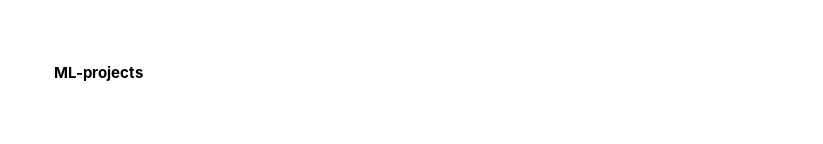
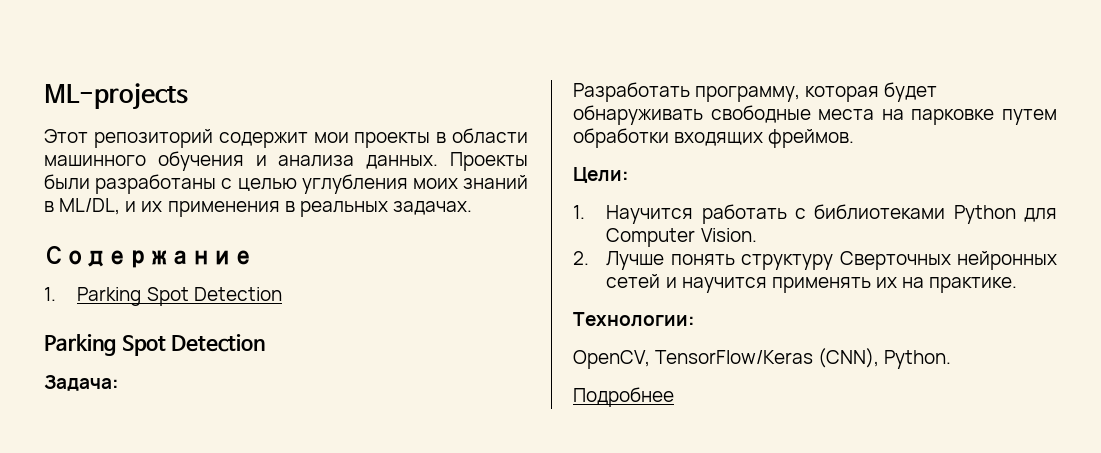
+ Этот репозиторий содержит мои проекты в области машинного обучения и анализа данных. Проекты были разработаны с целью углубления моих знаний в ML/DL, и их применения в реальных задачах.
+ Содержание
+ 1. Parking Spot Detection
+ Parking Spot Detection
+ Задача:
+ Разработать программу, которая будет обнаруживать свободные места на парковке путем обработки входящих фреймов.
+ Цели:
+ 1. Научится работать с библиотеками Python для Computer Vision.
+ 2. Лучше понять структуру Сверточных нейронных сетей и научится применять их на практике.
+ Технологии:
+ OpenCV, TensorFlow/Keras (CNN), Python.
+ Подробнее

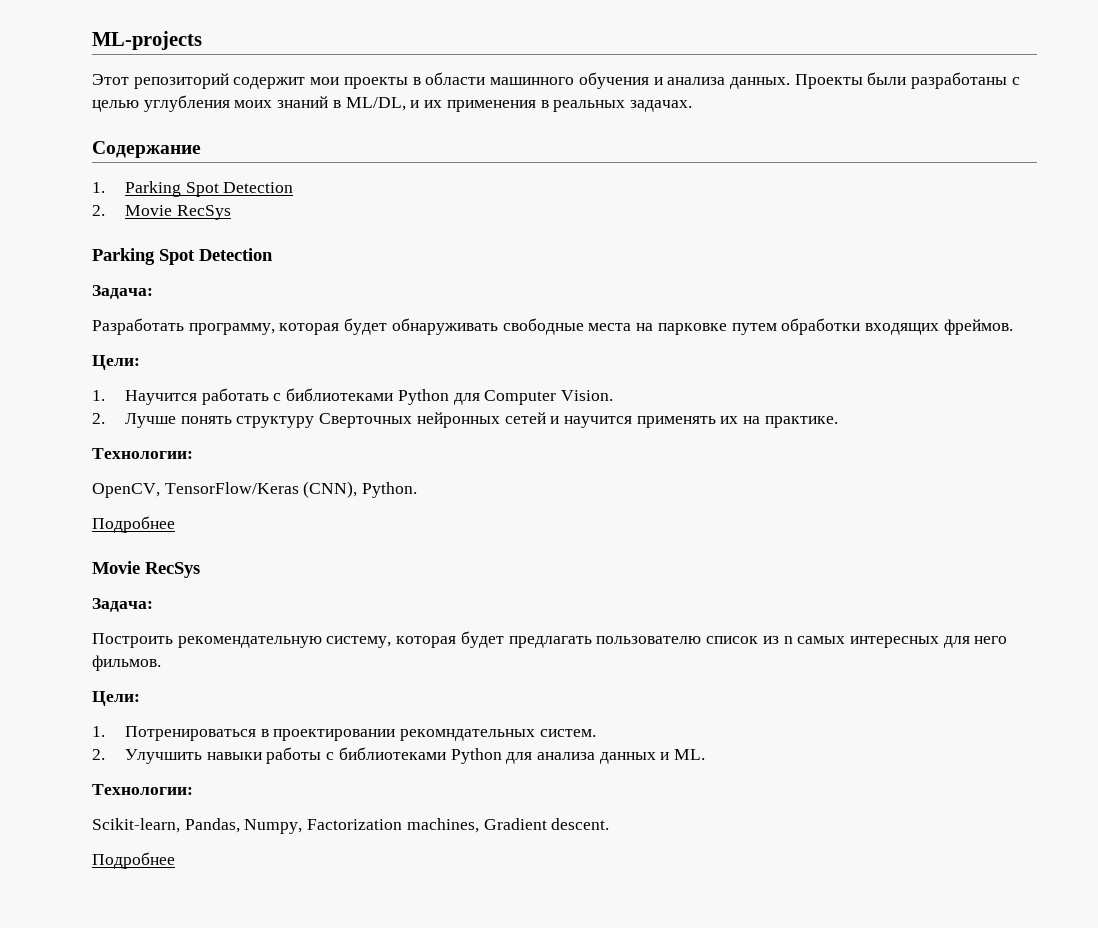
+ 2. Movie RecSys
  OpenCV, TensorFlow/Keras (CNN), Python.
+ Подробнее
+ Movie RecSys
+ Задача:
+ Построить рекомендательную систему, которая будет предлагать пользователю список из n самых интересных для него фильмов.
+ Цели:
+ 1. Потренироваться в проектировании рекомндательных систем.
+ 2. Улучшить навыки работы с библиотеками Python для анализа данных и ML.
+ Технологии:
+ Scikit-learn, Pandas, Numpy, Factorization machines, Gradient descent.

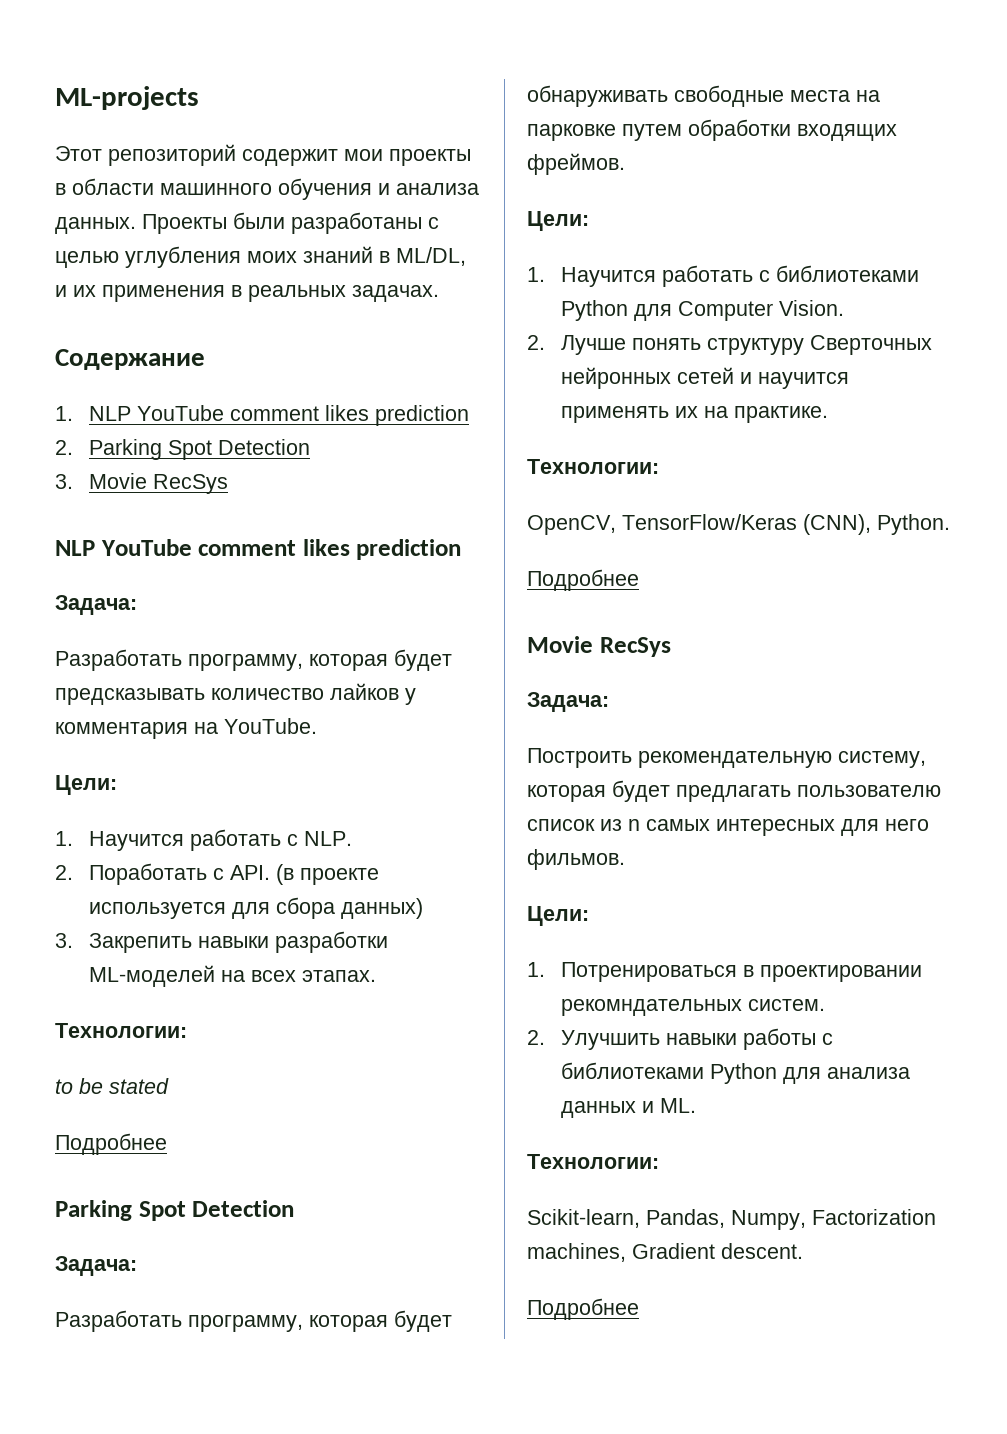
- 1. Parking Spot Detection
- 2. Movie RecSys
+ 1. NLP YouTube comment likes prediction
+ 2. Parking Spot Detection
+ 3. Movie RecSys
+ NLP YouTube comment likes prediction
+ Задача:
+ Разработать программу, которая будет предсказывать количество лайков у комментария на YouTube.
+ Цели:
+ 1. Научится работать с NLP.
+ 2. Поработать с API. (в проекте используется для сбора данных)
+ 3. Закрепить навыки разработки ML-моделей на всех этапах.
+ Технологии:
+ to be stated
+ Подробнее

